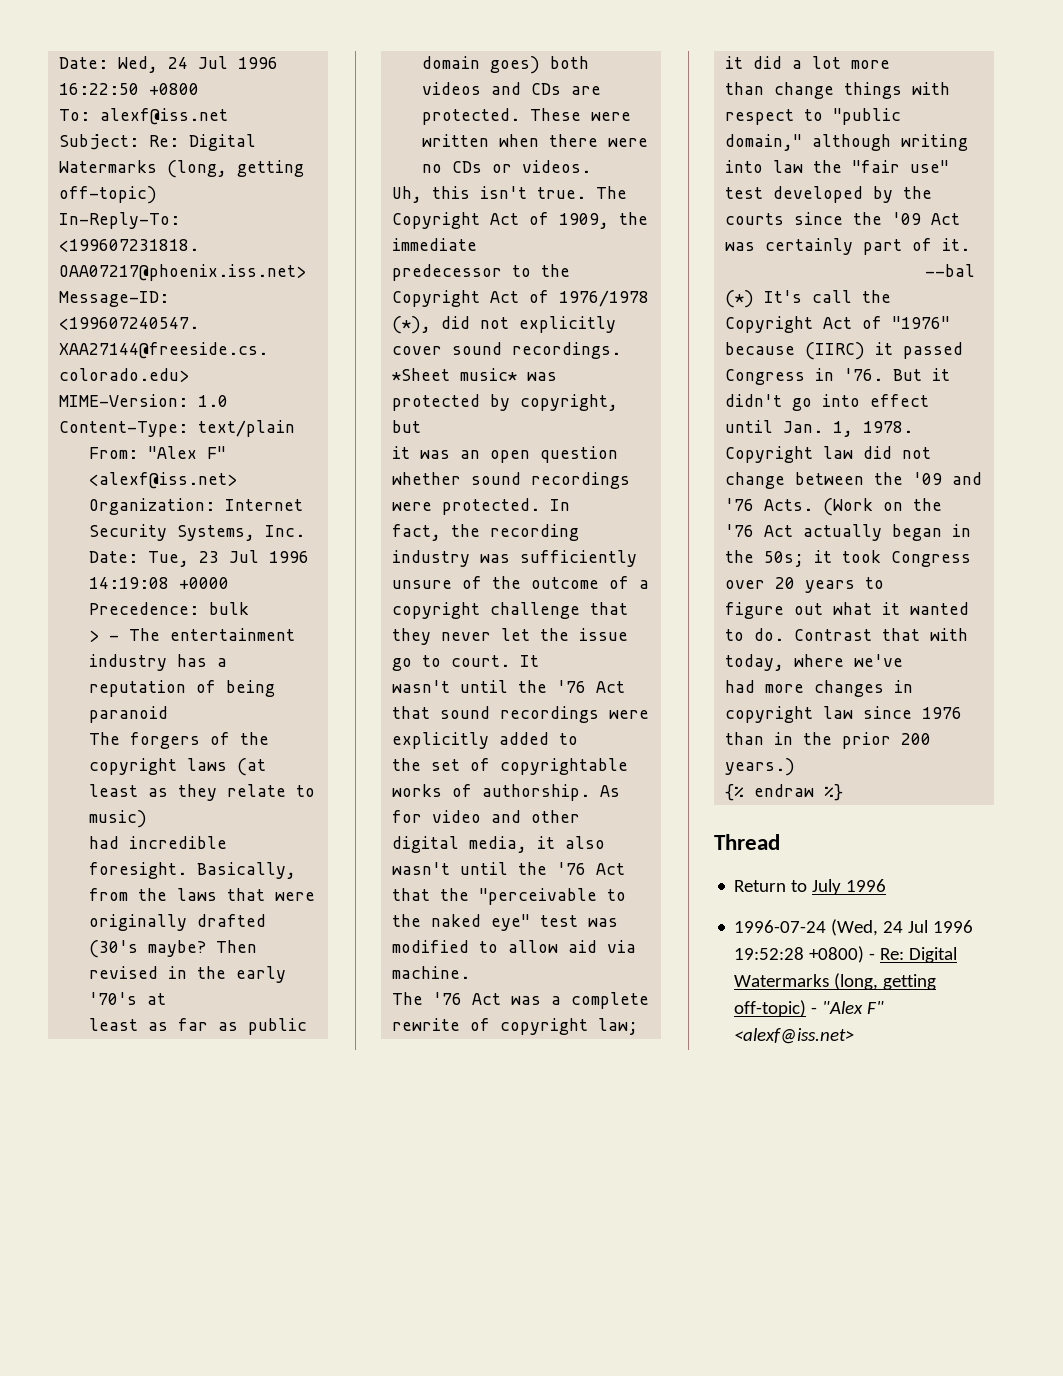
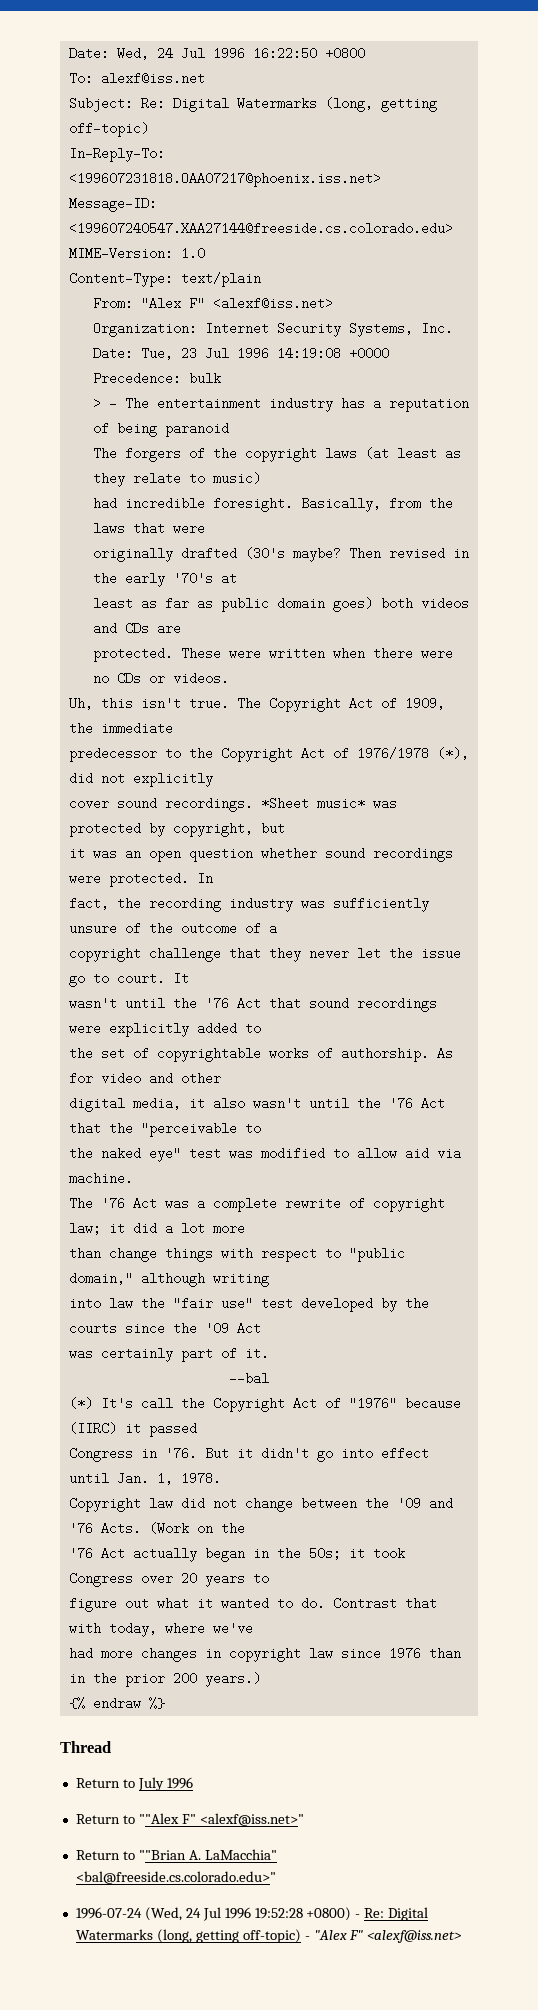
+ Return to ""Alex F" <alexf@iss.net>"
+ Return to ""Brian A. LaMacchia" <bal@freeside.cs.colorado.edu>"

